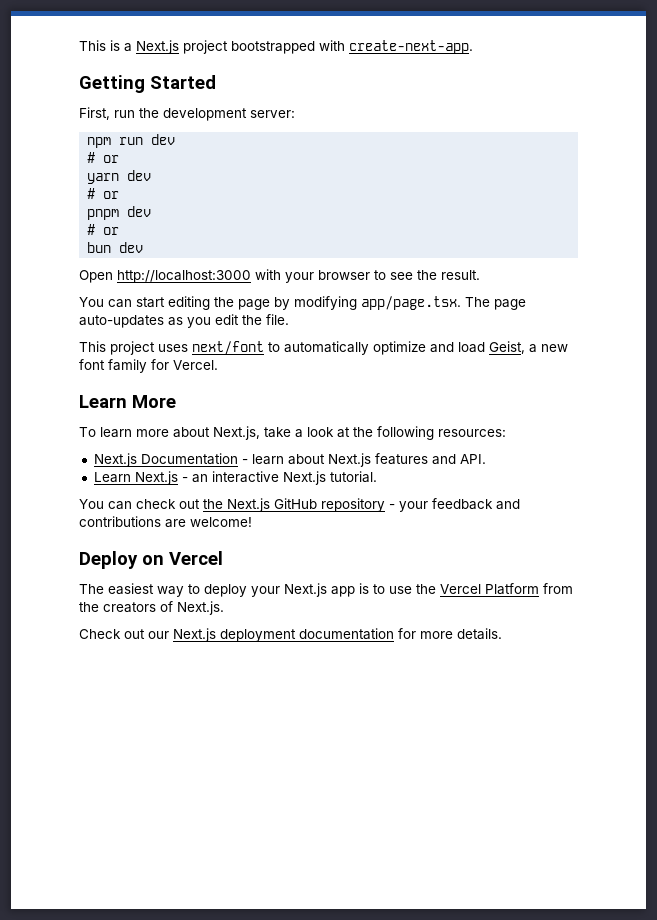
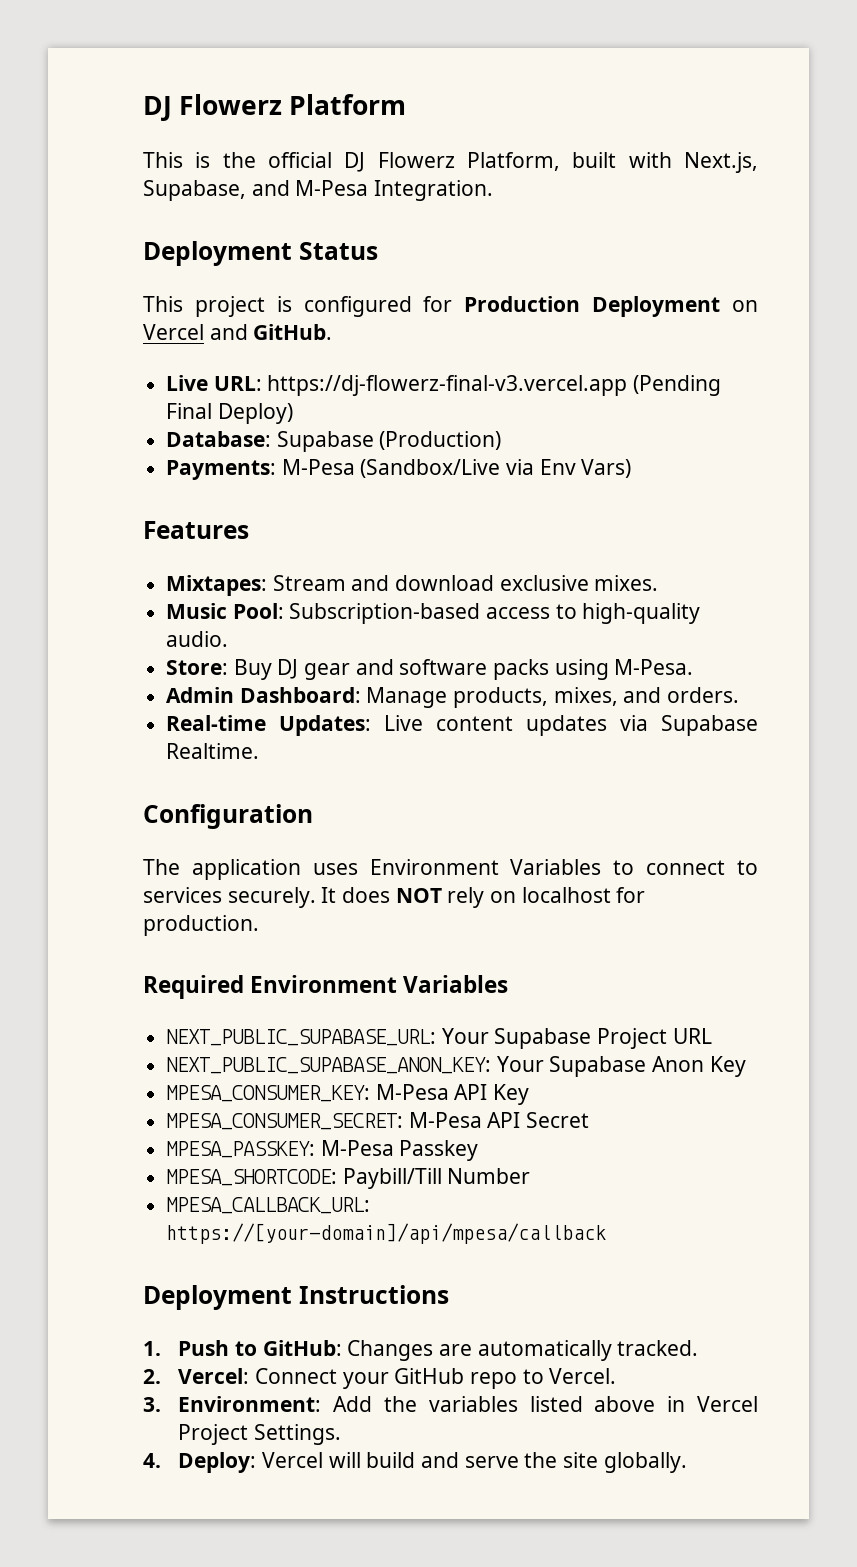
- This is a Next.js project bootstrapped with create-next-app.
- Getting Started
- First, run the development server:
- npm run dev
- # or
- yarn dev
- # or
- pnpm dev
- # or
- bun dev
- Open http://localhost:3000 with your browser to see the result.
- You can start editing the page by modifying app/page.tsx. The page auto-updates as you edit the file.
- This project uses next/font to automatically optimize and load Geist, a new font family for Vercel.
- Learn More
- To learn more about Next.js, take a look at the following resources:
- Next.js Documentation - learn about Next.js features and API.
- Learn Next.js - an interactive Next.js tutorial.
- You can check out the Next.js GitHub repository - your feedback and contributions are welcome!
- Deploy on Vercel
- The easiest way to deploy your Next.js app is to use the Vercel Platform from the creators of Next.js.
- Check out our Next.js deployment documentation for more details.
+ DJ Flowerz Platform
+ This is the official DJ Flowerz Platform, built with Next.js, Supabase, and M-Pesa Integration.
+ Deployment Status
+ This project is configured for Production Deployment on Vercel and GitHub.
+ Live URL: https://dj-flowerz-final-v3.vercel.app (Pending Final Deploy)
+ Database: Supabase (Production)
+ Payments: M-Pesa (Sandbox/Live via Env Vars)
+ Features
+ Mixtapes: Stream and download exclusive mixes.
+ Music Pool: Subscription-based access to high-quality audio.
+ Store: Buy DJ gear and software packs using M-Pesa.
+ Admin Dashboard: Manage products, mixes, and orders.
+ Real-time Updates: Live content updates via Supabase Realtime.
+ Configuration
+ The application uses Environment Variables to connect to services securely. It does NOT rely on localhost for production.
+ Required Environment Variables
+ NEXT_PUBLIC_SUPABASE_URL: Your Supabase Project URL
+ NEXT_PUBLIC_SUPABASE_ANON_KEY: Your Supabase Anon Key
+ MPESA_CONSUMER_KEY: M-Pesa API Key
+ MPESA_CONSUMER_SECRET: M-Pesa API Secret
+ MPESA_PASSKEY: M-Pesa Passkey
+ MPESA_SHORTCODE: Paybill/Till Number
+ MPESA_CALLBACK_URL: https://[your-domain]/api/mpesa/callback
+ Deployment Instructions
+ 1. Push to GitHub: Changes are automatically tracked.
+ 2. Vercel: Connect your GitHub repo to Vercel.
+ 3. Environment: Add the variables listed above in Vercel Project Settings.
+ 4. Deploy: Vercel will build and serve the site globally.

